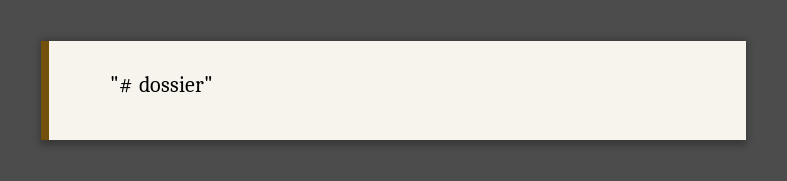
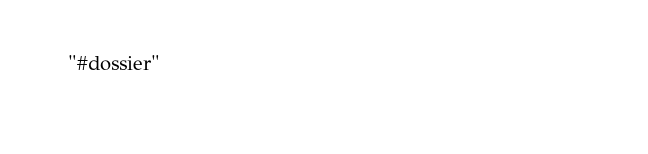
- "# dossier"
+ "#dossier"

